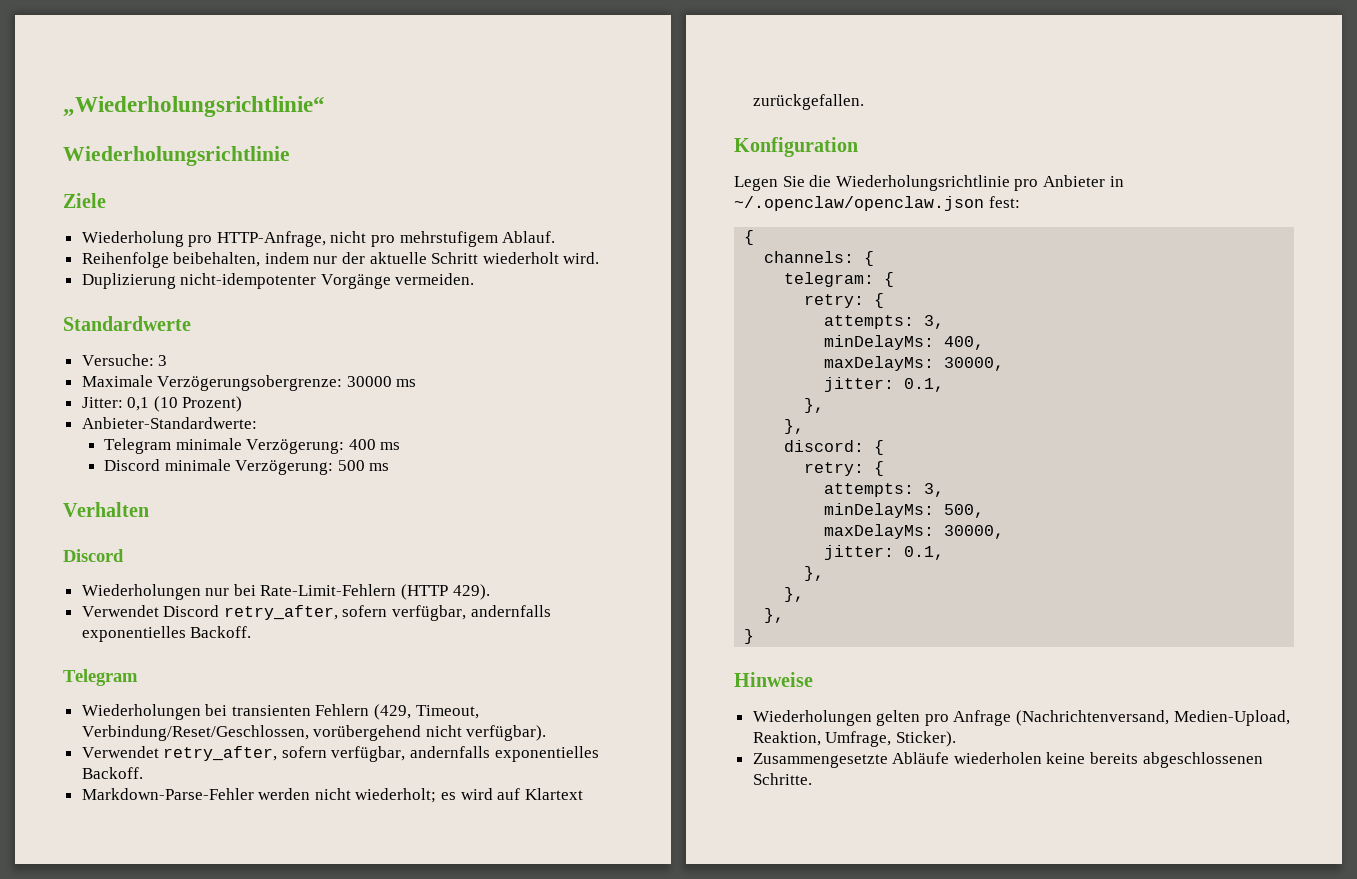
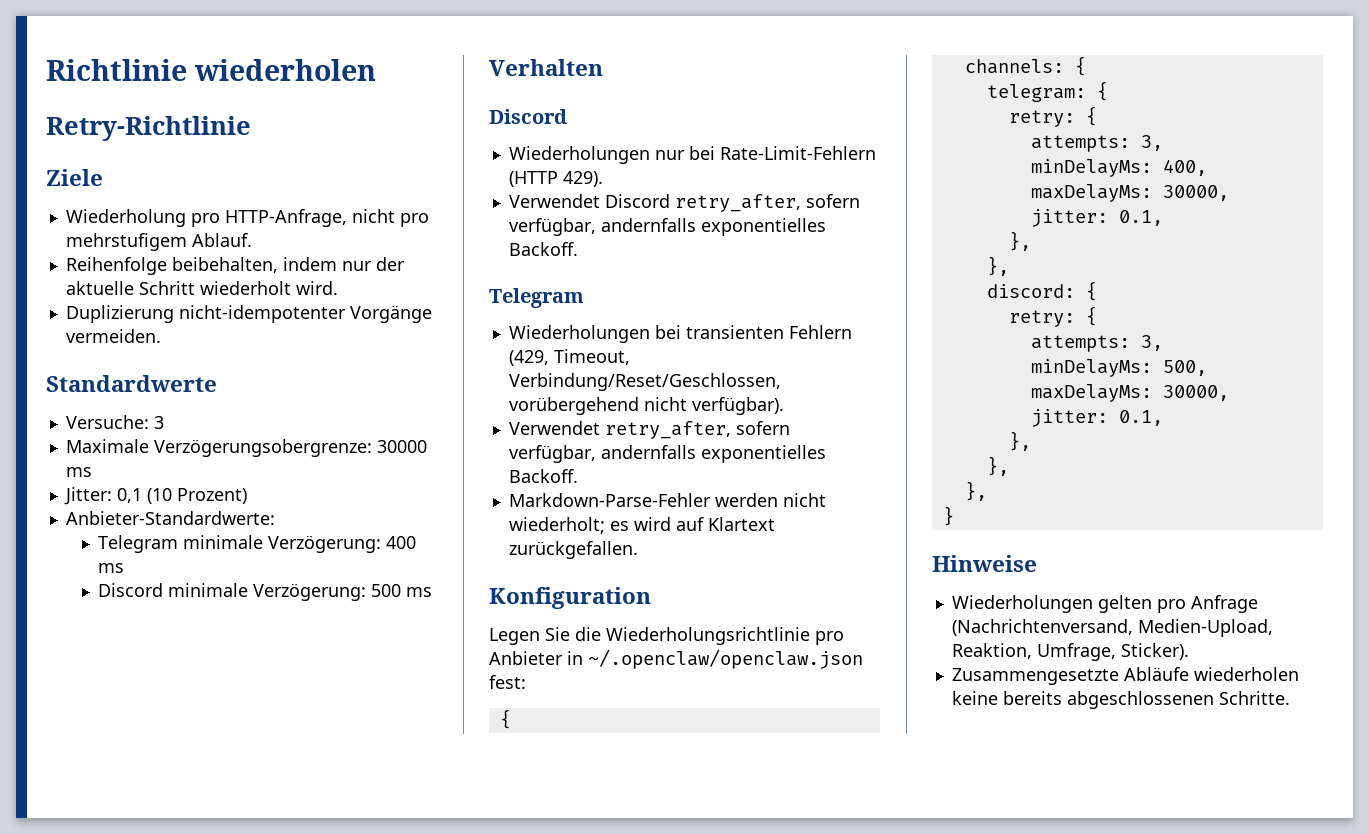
- „Wiederholungsrichtlinie“
- Wiederholungsrichtlinie
+ Richtlinie wiederholen
+ Retry-Richtlinie

